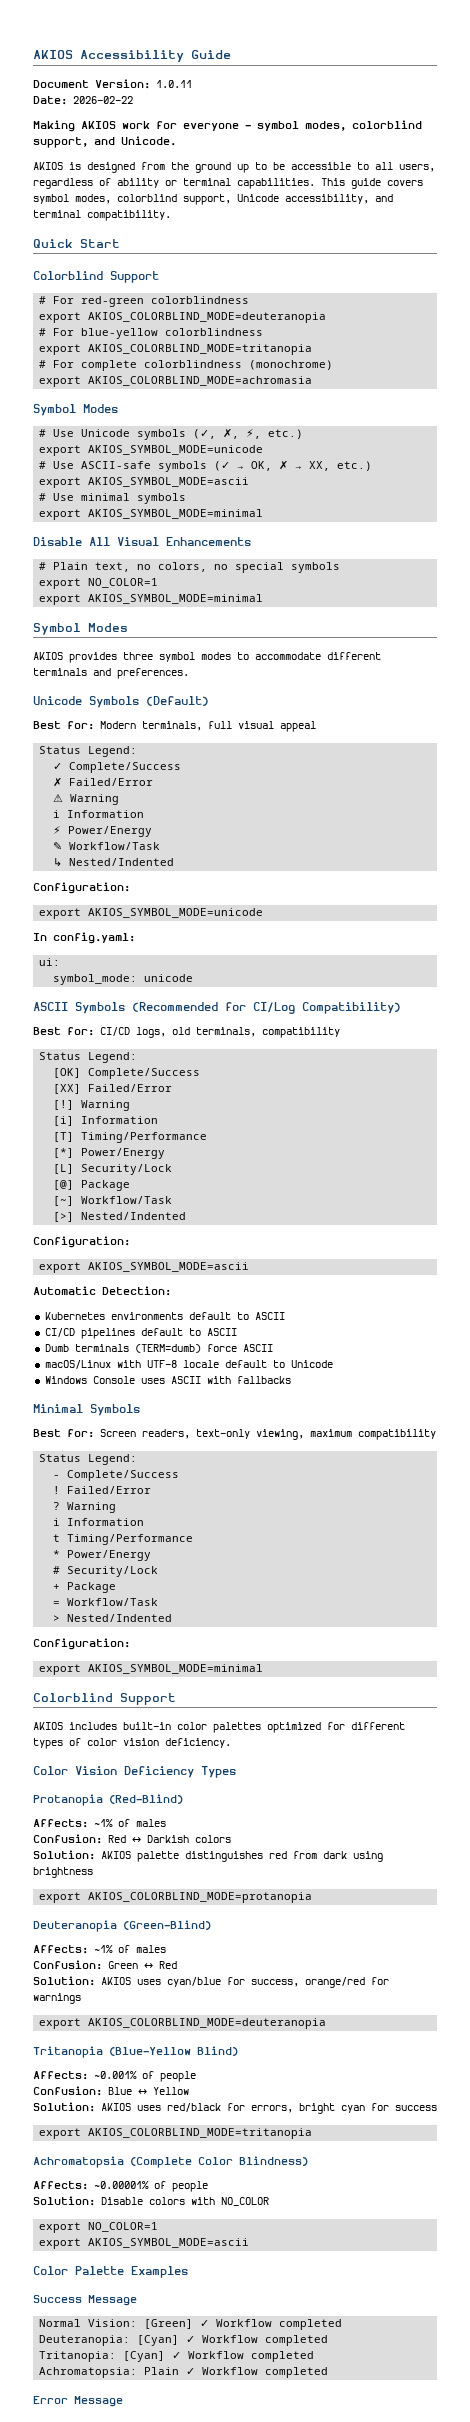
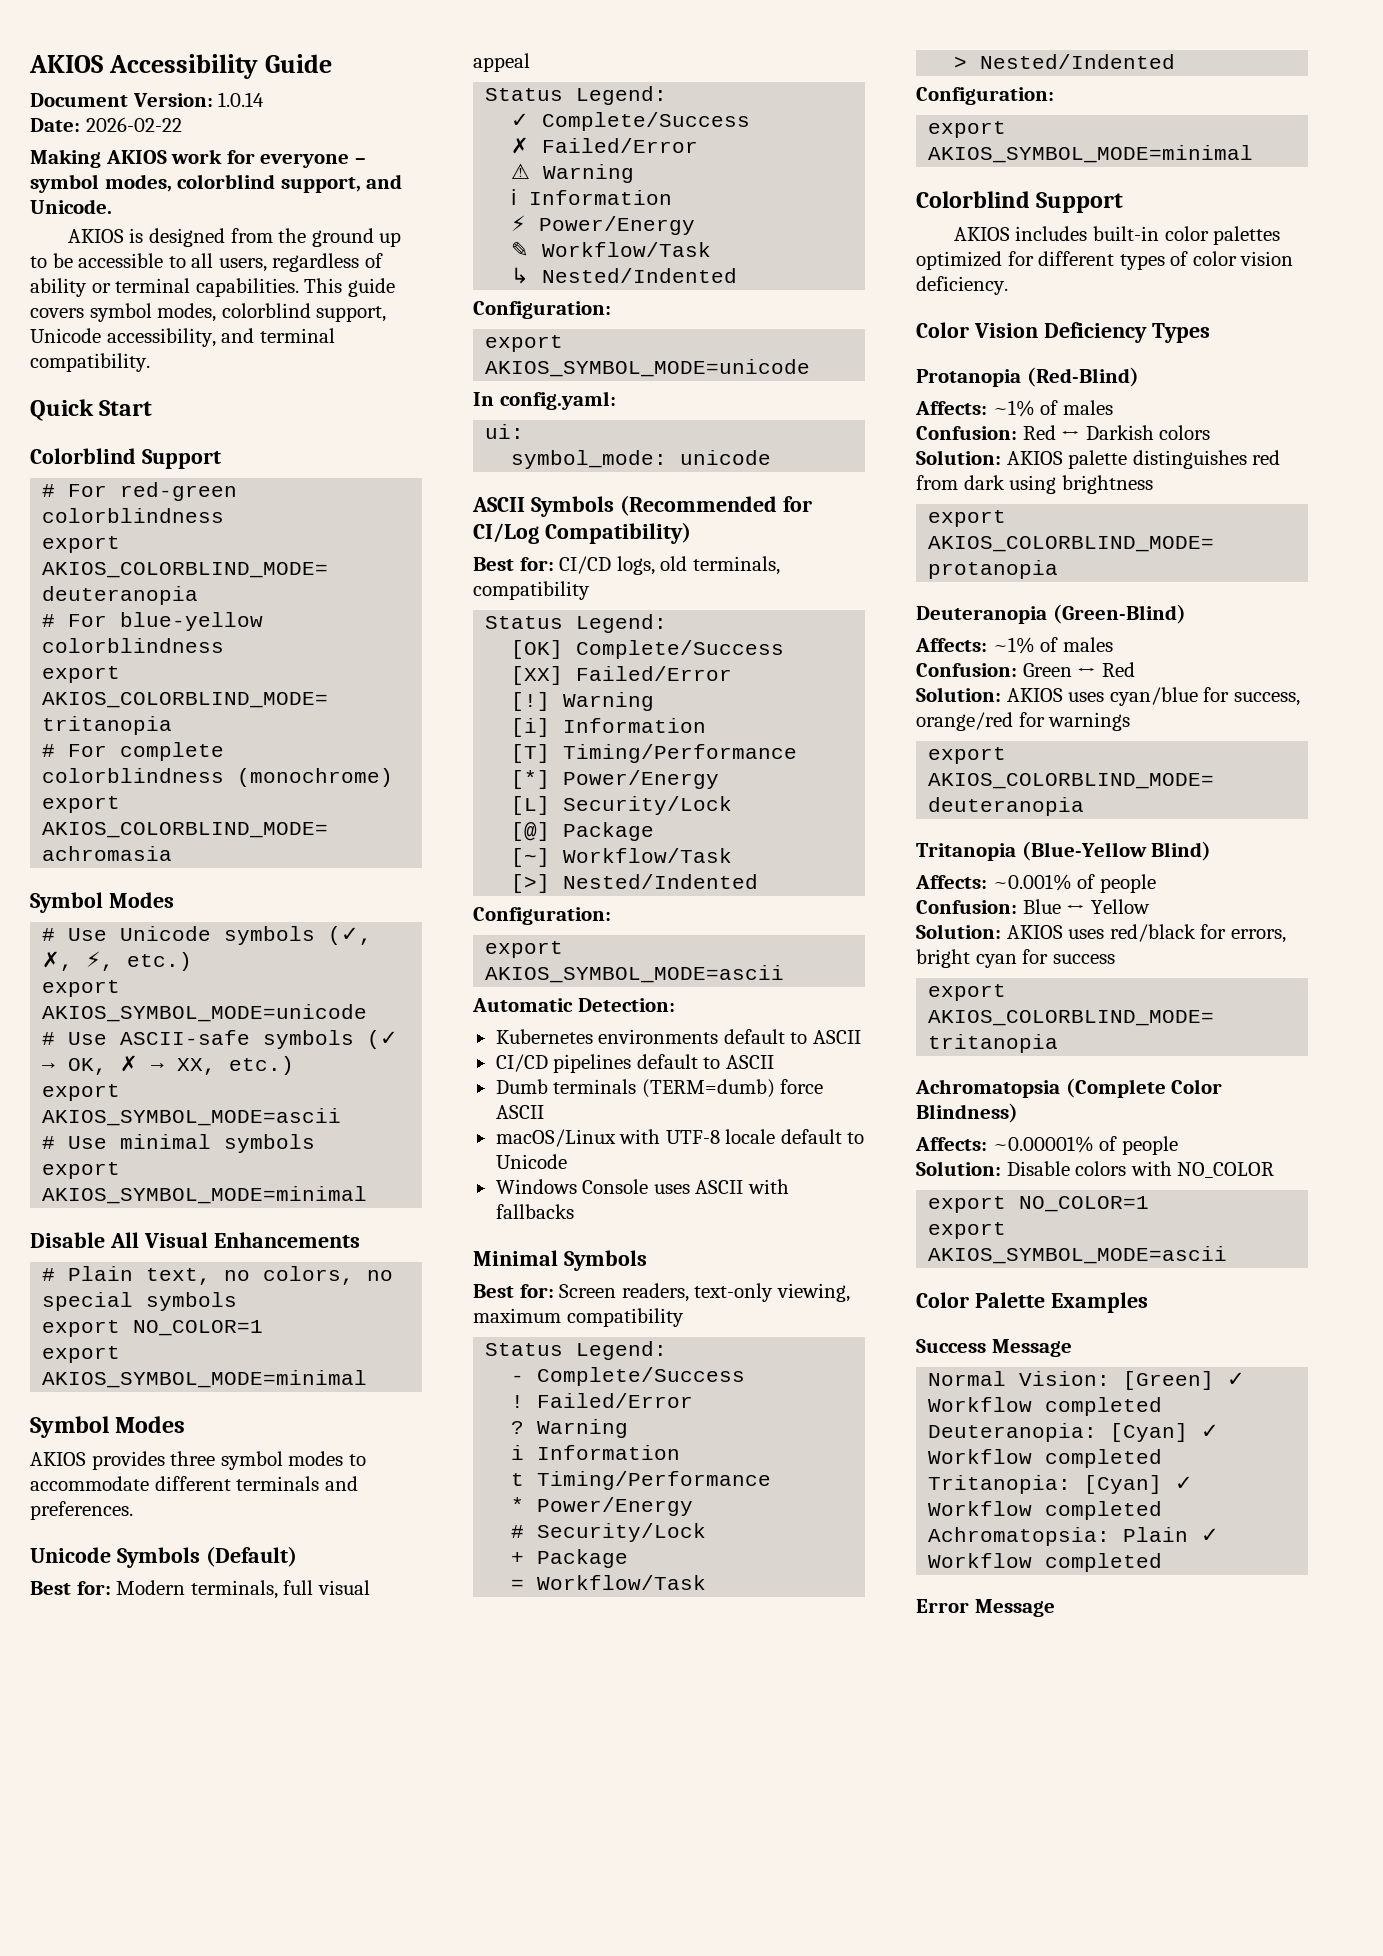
- Document Version: 1.0.11
+ Document Version: 1.0.14

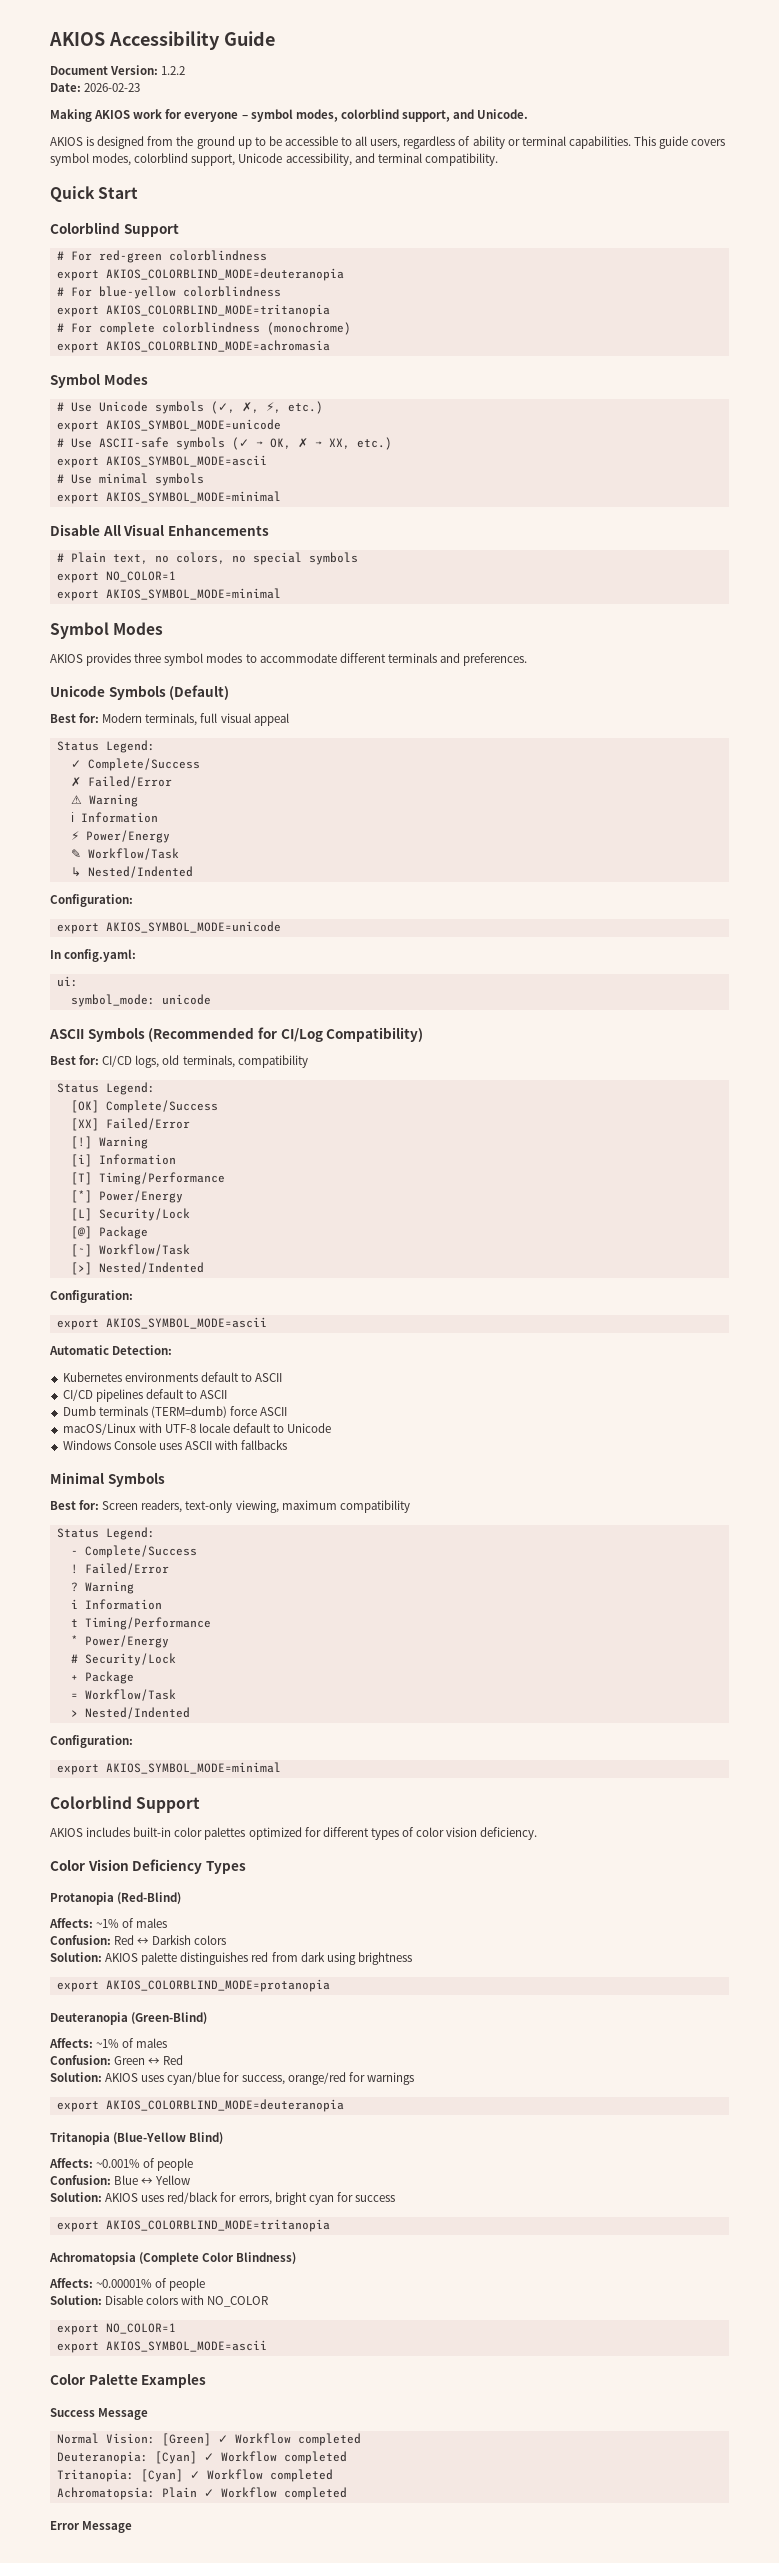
- Document Version: 1.0.14
+ Document Version: 1.2.2
- Date: 2026-02-22
+ Date: 2026-02-23

